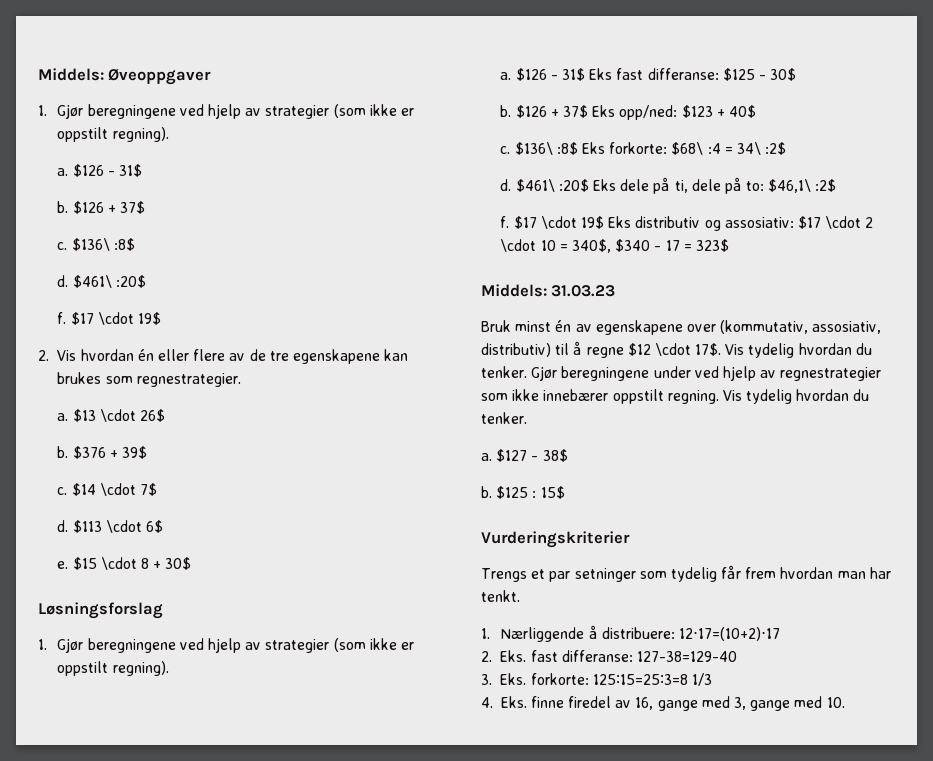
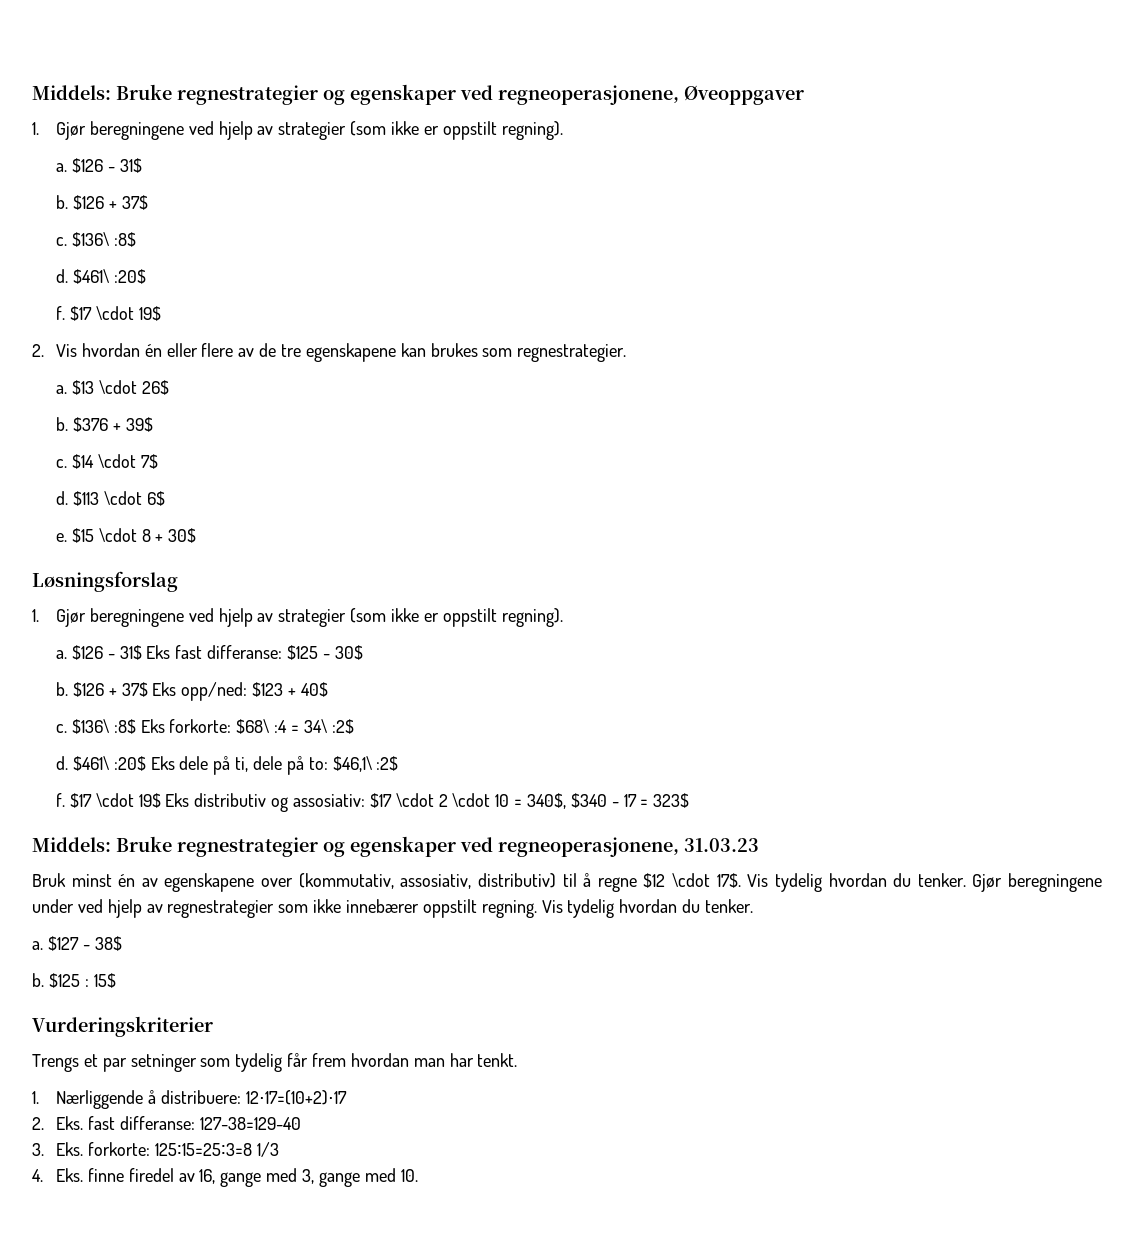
- Middels: Øveoppgaver
+ Middels: Bruke regnestrategier og egenskaper ved regneoperasjonene, Øveoppgaver
- Middels: 31.03.23
+ Middels: Bruke regnestrategier og egenskaper ved regneoperasjonene, 31.03.23

